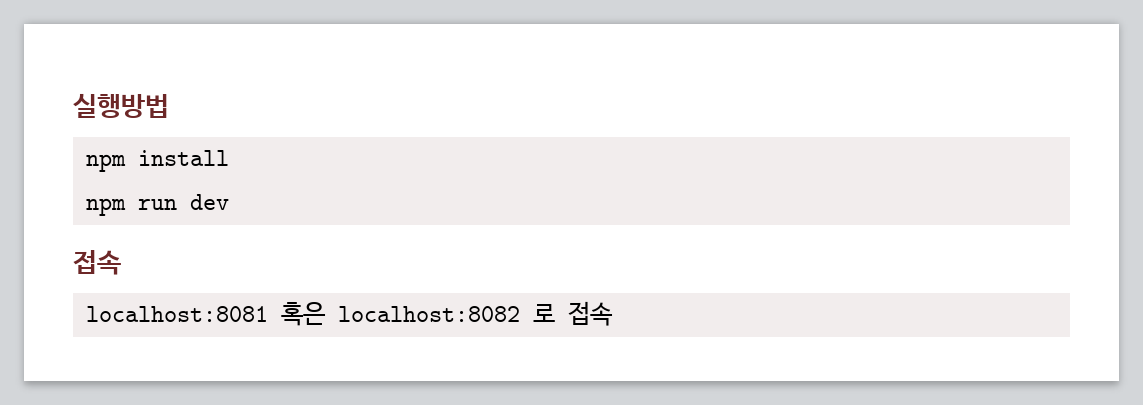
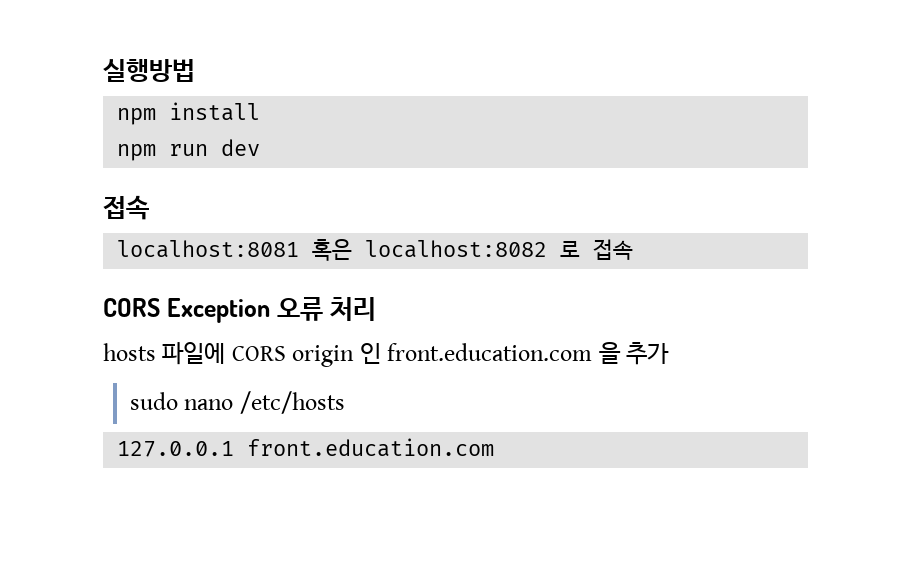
+ CORS Exception 오류 처리
+ hosts 파일에 CORS origin 인 front.education.com 을 추가
+ sudo nano /etc/hosts
+ 127.0.0.1 front.education.com

